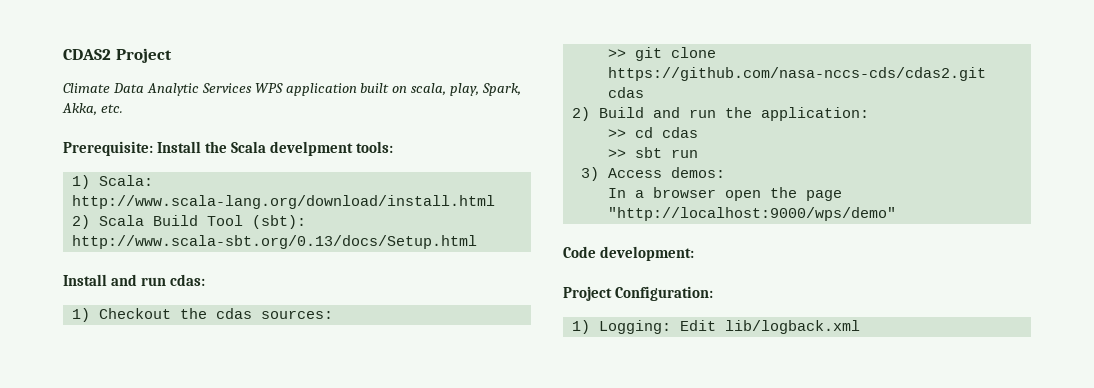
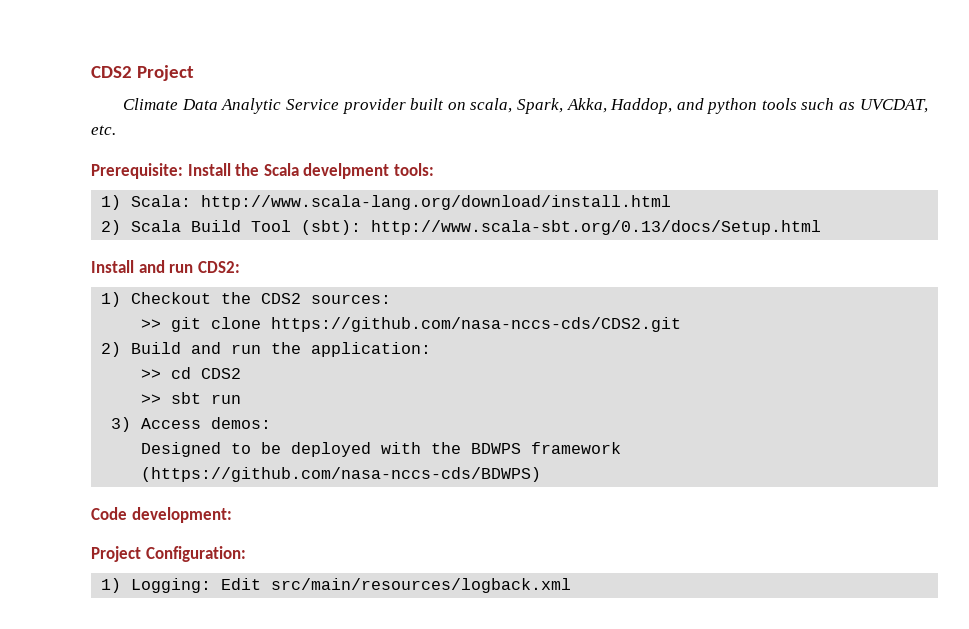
- CDAS2 Project
+ CDS2 Project
- Climate Data Analytic Services WPS application built on scala, play, Spark, Akka, etc.
+ Climate Data Analytic Service provider built on scala, Spark, Akka, Haddop, and python tools such as UVCDAT, etc.
- Install and run cdas:
+ Install and run CDS2:
- 1) Checkout the cdas sources:
+ 1) Checkout the CDS2 sources:
- >> git clone https://github.com/nasa-nccs-cds/cdas2.git cdas
+ >> git clone https://github.com/nasa-nccs-cds/CDS2.git
- >> cd cdas
+ >> cd CDS2
- In a browser open the page "http://localhost:9000/wps/demo"
+ Designed to be deployed with the BDWPS framework (https://github.com/nasa-nccs-cds/BDWPS)
- 1) Logging: Edit lib/logback.xml
+ 1) Logging: Edit src/main/resources/logback.xml

